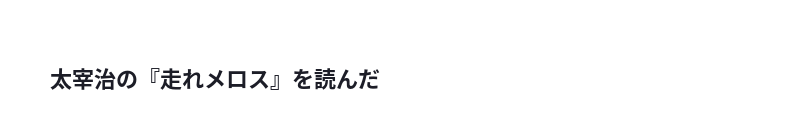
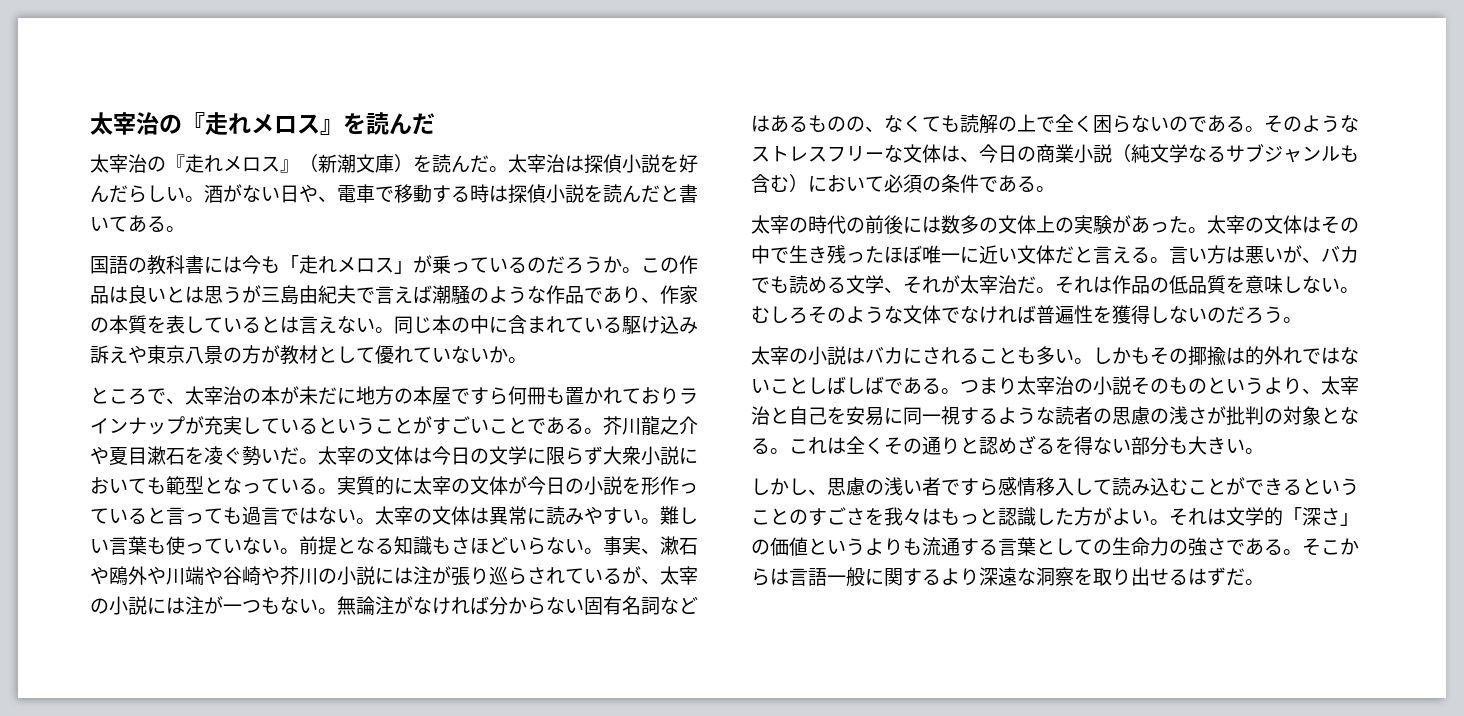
+ 太宰治の『走れメロス』（新潮文庫）を読んだ。太宰治は探偵小説を好んだらしい。酒がない日や、電車で移動する時は探偵小説を読んだと書いてある。
+ 国語の教科書には今も「走れメロス」が乗っているのだろうか。この作品は良いとは思うが三島由紀夫で言えば潮騒のような作品であり、作家の本質を表しているとは言えない。同じ本の中に含まれている駆け込み訴えや東京八景の方が教材として優れていないか。
+ ところで、太宰治の本が未だに地方の本屋ですら何冊も置かれておりラインナップが充実しているということがすごいことである。芥川龍之介や夏目漱石を凌ぐ勢いだ。太宰の文体は今日の文学に限らず大衆小説においても範型となっている。実質的に太宰の文体が今日の小説を形作っていると言っても過言ではない。太宰の文体は異常に読みやすい。難しい言葉も使っていない。前提となる知識もさほどいらない。事実、漱石や鴎外や川端や谷崎や芥川の小説には注が張り巡らされているが、太宰の小説には注が一つもない。無論注がなければ分からない固有名詞などはあるものの、なくても読解の上で全く困らないのである。そのようなストレスフリーな文体は、今日の商業小説（純文学なるサブジャンルも含む）において必須の条件である。
+ 太宰の時代の前後には数多の文体上の実験があった。太宰の文体はその中で生き残ったほぼ唯一に近い文体だと言える。言い方は悪いが、バカでも読める文学、それが太宰治だ。それは作品の低品質を意味しない。むしろそのような文体でなければ普遍性を獲得しないのだろう。
+ 太宰の小説はバカにされることも多い。しかもその揶揄は的外れではないことしばしばである。つまり太宰治の小説そのものというより、太宰治と自己を安易に同一視するような読者の思慮の浅さが批判の対象となる。これは全くその通りと認めざるを得ない部分も大きい。
+ しかし、思慮の浅い者ですら感情移入して読み込むことができるということのすごさを我々はもっと認識した方がよい。それは文学的「深さ」の価値というよりも流通する言葉としての生命力の強さである。そこからは言語一般に関するより深遠な洞察を取り出せるはずだ。

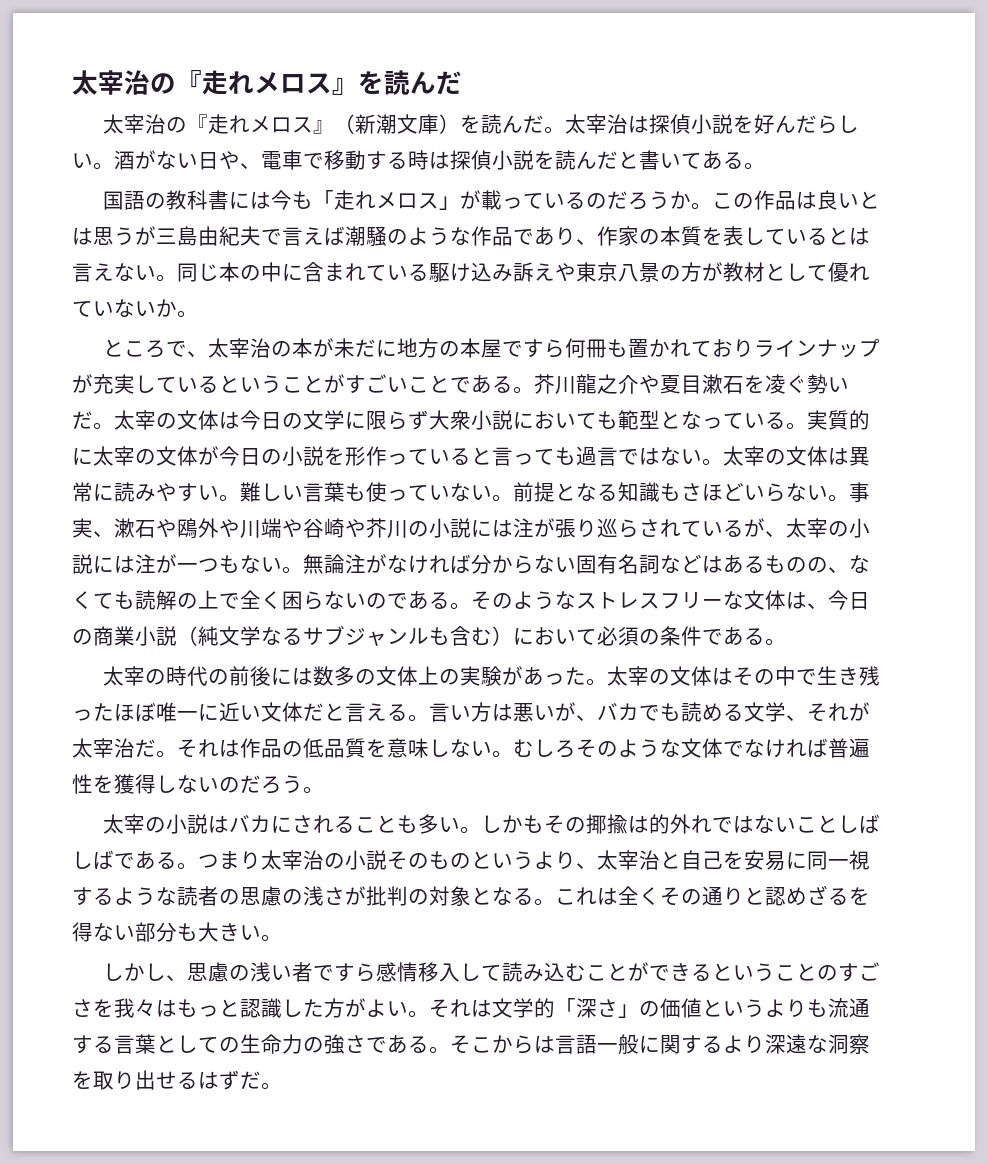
- 国語の教科書には今も「走れメロス」が乗っているのだろうか。
+ 国語の教科書には今も「走れメロス」が載っているのだろうか。

